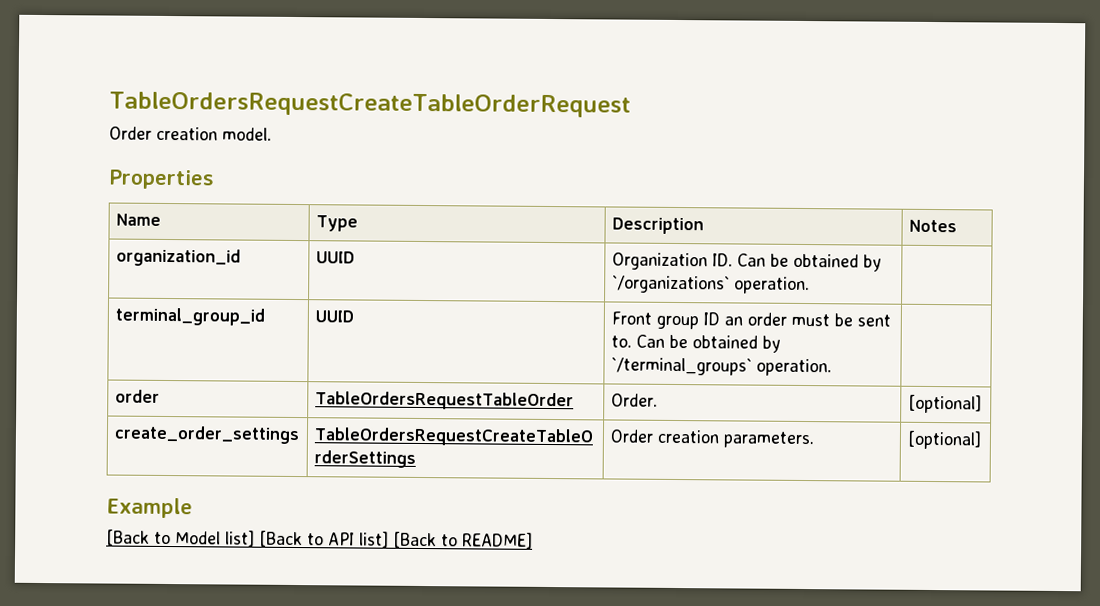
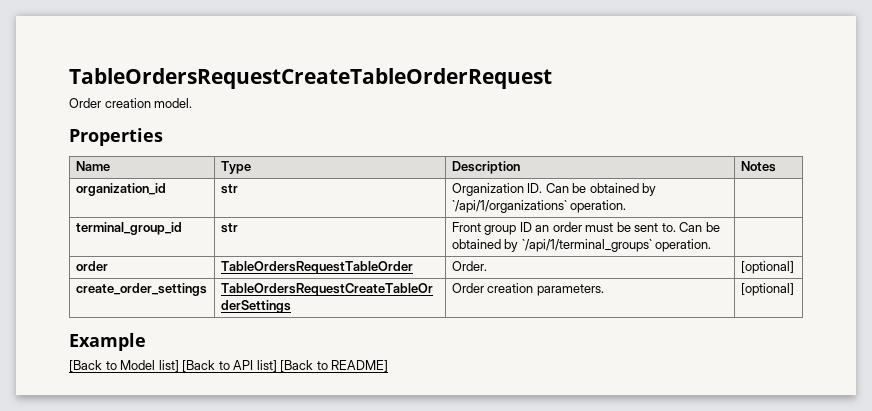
- organization_id | UUID | Organization ID. Can be obtained by `/organizations` operation. |
+ organization_id | str | Organization ID. Can be obtained by `/api/1/organizations` operation. |
- terminal_group_id | UUID | Front group ID an order must be sent to. Can be obtained by `/terminal_groups` operation. |
+ terminal_group_id | str | Front group ID an order must be sent to. Can be obtained by `/api/1/terminal_groups` operation. |

